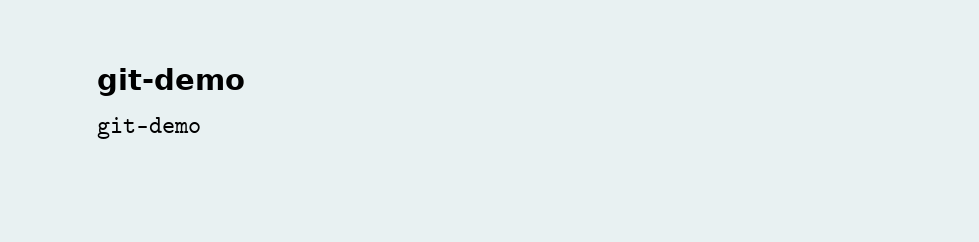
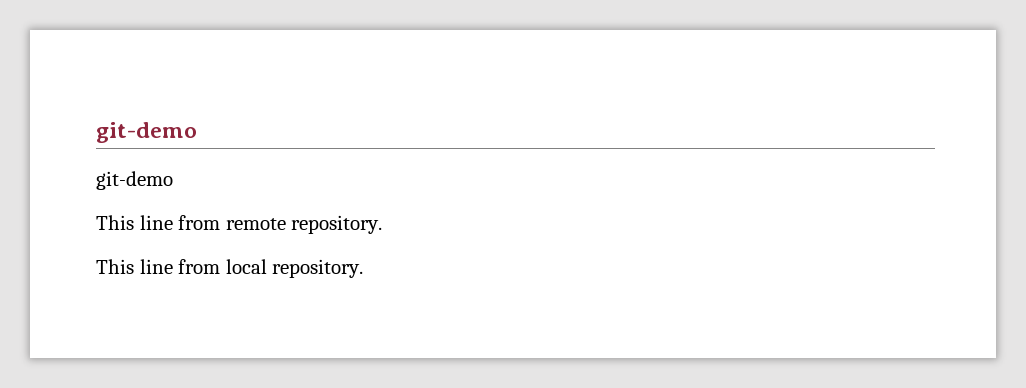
+ This line from remote repository.
+ This line from local repository.

